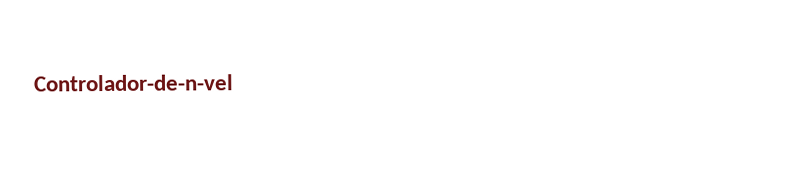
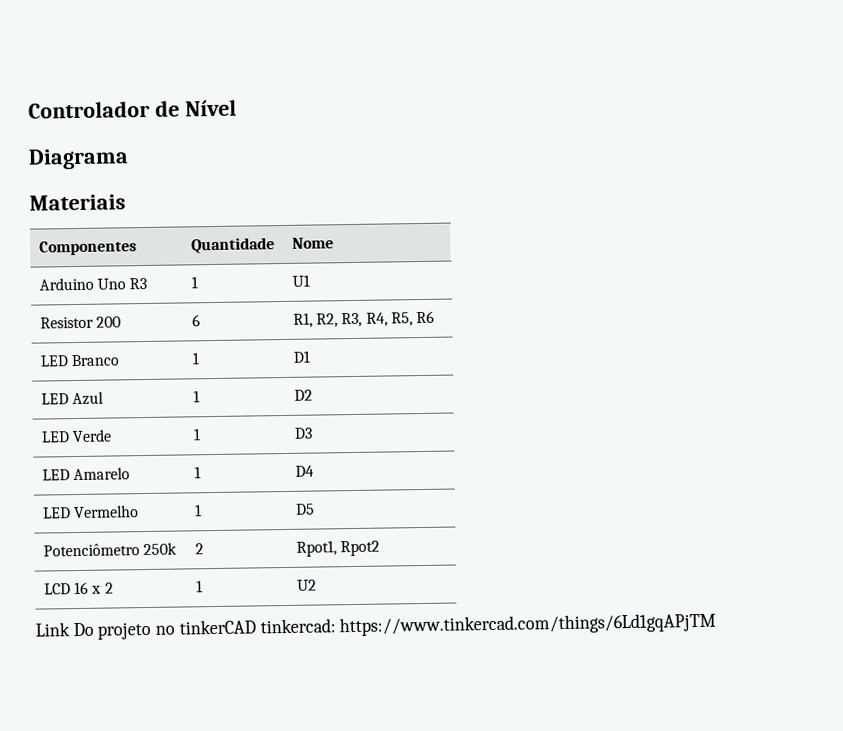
- Controlador-de-n-vel
+ Controlador de Nível
+ Diagrama
+ Materiais
+ Componentes | Quantidade | Nome
+ Arduino Uno R3 | 1 | U1
+ Resistor 200 | 6 | R1, R2, R3, R4, R5, R6
+ LED Branco | 1 | D1
+ LED Azul | 1 | D2
+ LED Verde | 1 | D3
+ LED Amarelo | 1 | D4
+ LED Vermelho | 1 | D5
+ Potenciômetro 250k | 2 | Rpot1, Rpot2
+ LCD 16 x 2 | 1 | U2
+ Link Do projeto no tinkerCAD tinkercad: https://www.tinkercad.com/things/6Ld1gqAPjTM

